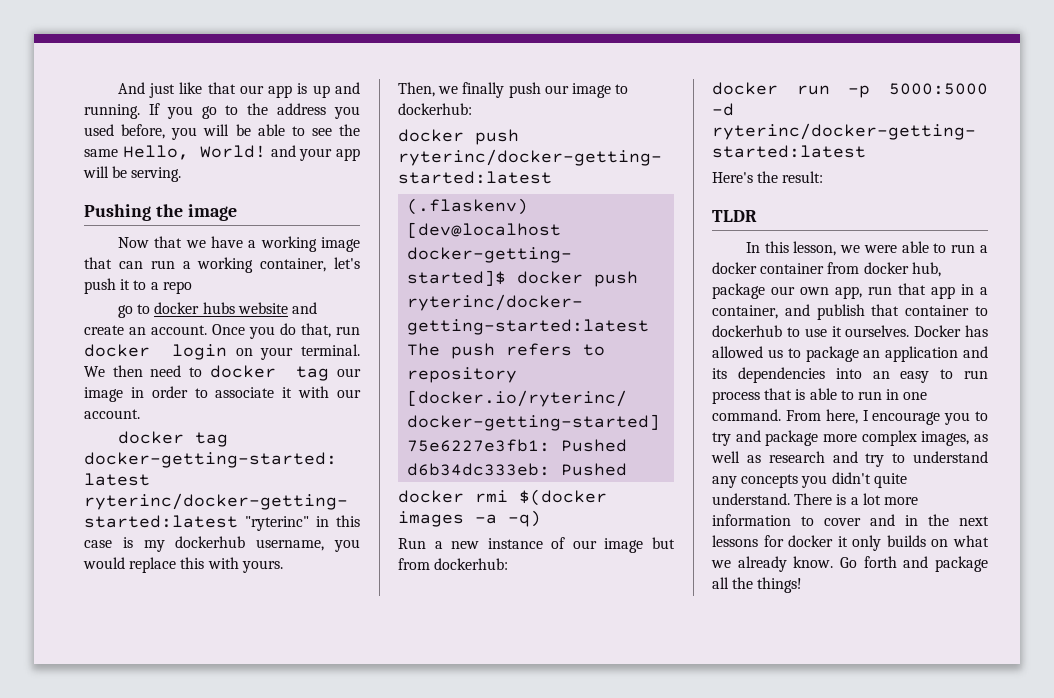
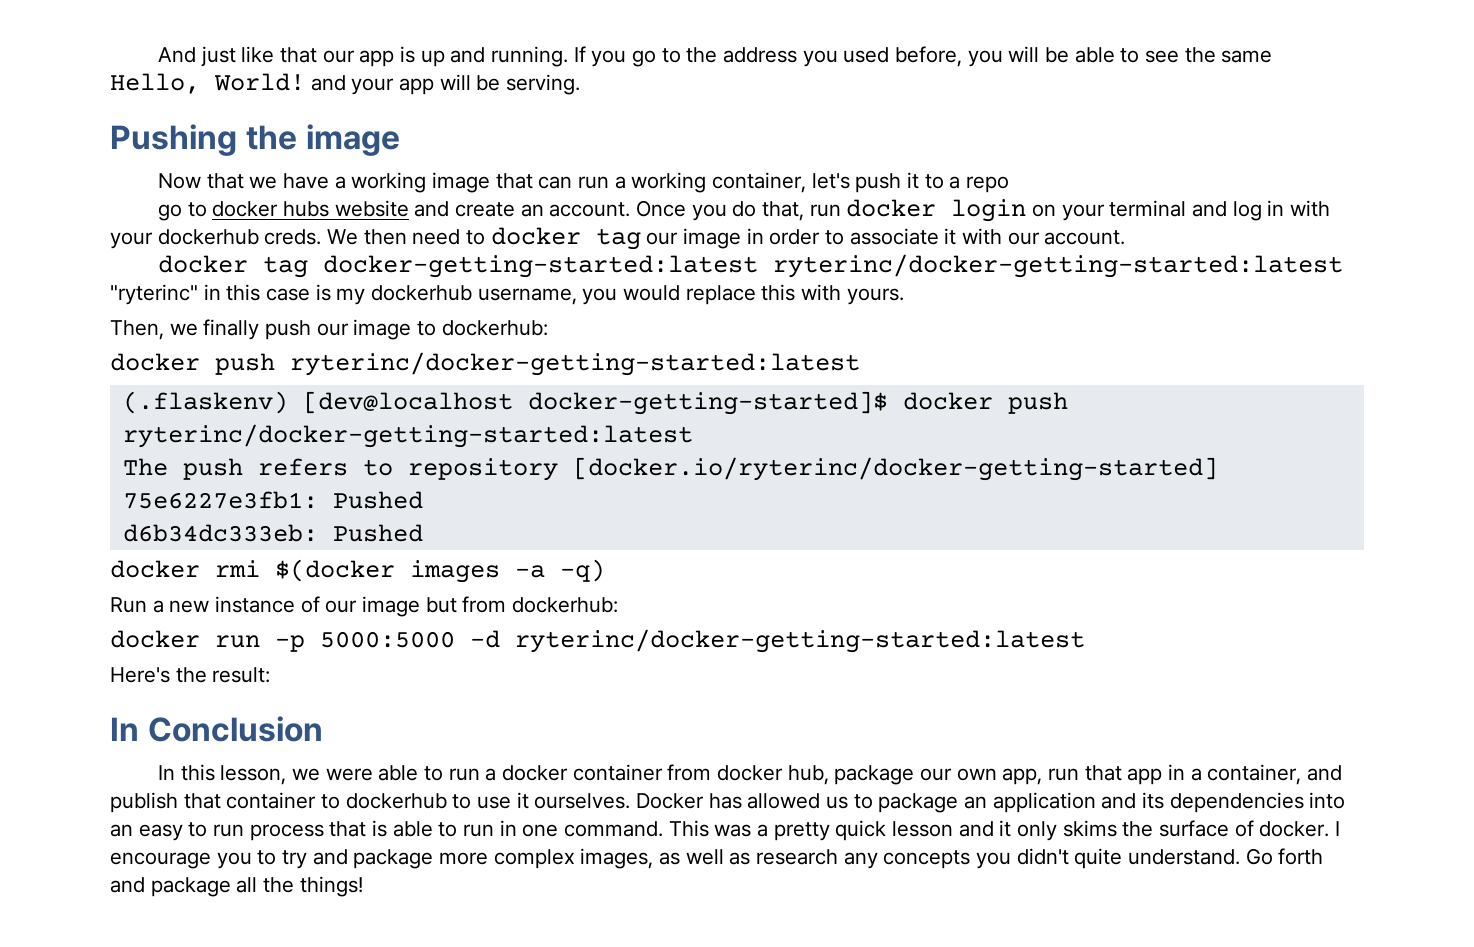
- Once you do that, run docker login on your terminal.
+ Once you do that, run docker login on your terminal and log in with your dockerhub creds.
- TLDR
+ In Conclusion
- From here, I encourage you to try and package more complex images, as well as research and try to understand any concepts you didn't quite understand.
+ This was a pretty quick lesson and it only skims the surface of docker. I encourage you to try and package more complex images, as well as research any concepts you didn't quite understand.
- There is a lot more information to cover and in the next lessons for docker it only builds on what we already know.

